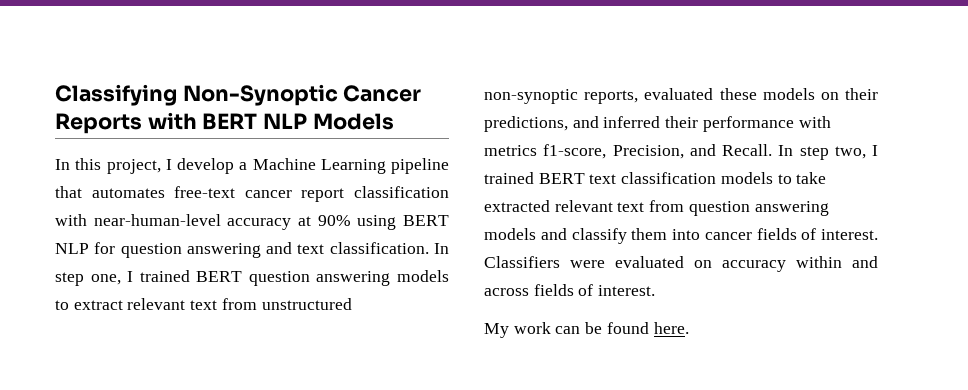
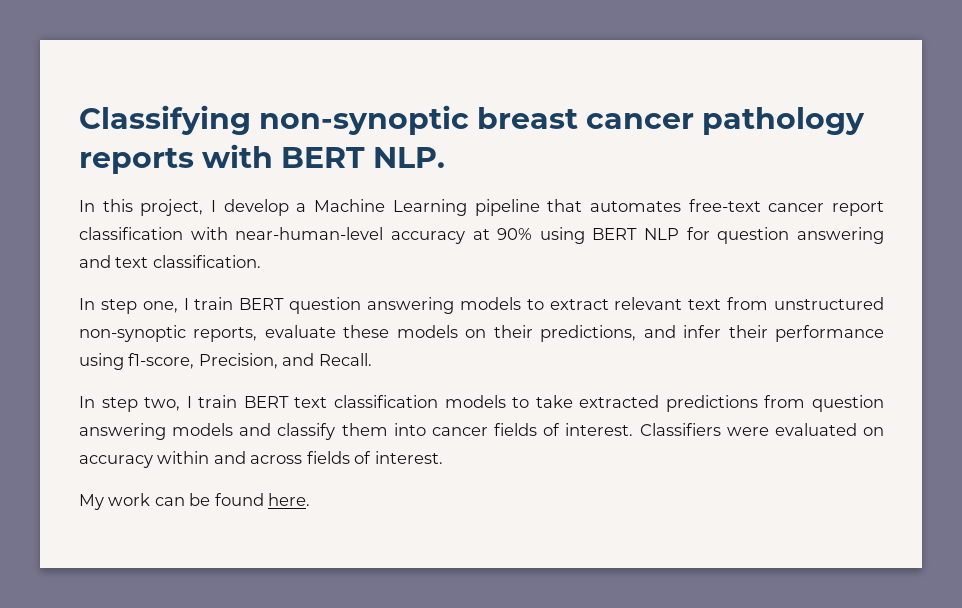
- Classifying Non-Synoptic Cancer Reports with BERT NLP Models
+ Classifying non-synoptic breast cancer pathology reports with BERT NLP.
- In this project, I develop a Machine Learning pipeline that automates free-text cancer report classification with near-human-level accuracy at 90% using BERT NLP for question answering and text classification. In step one, I trained BERT question answering models to extract relevant text from unstructured non-synoptic reports, evaluated these models on their predictions, and inferred their performance with metrics f1-score, Precision, and Recall. In step two, I trained BERT text classification models to take extracted relevant text from question answering models and classify them into cancer fields of interest.
+ In this project, I develop a Machine Learning pipeline that automates free-text cancer report classification with near-human-level accuracy at 90% using BERT NLP for question answering and text classification.
+ In step one, I train BERT question answering models to extract relevant text from unstructured non-synoptic reports, evaluate these models on their predictions, and infer their performance using f1-score, Precision, and Recall.
+ In step two, I train BERT text classification models to take extracted predictions from question answering models and classify them into cancer fields of interest.

